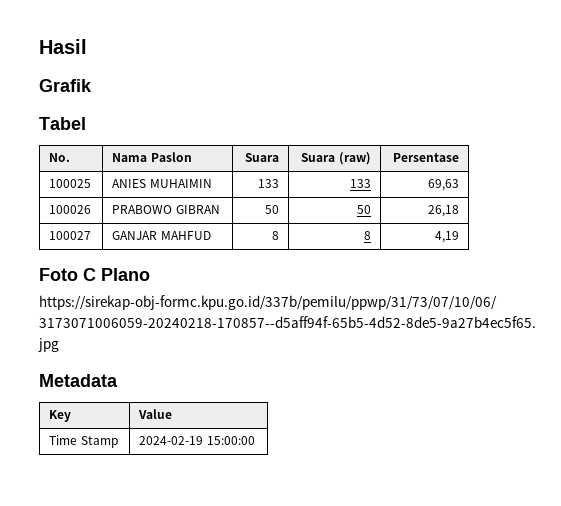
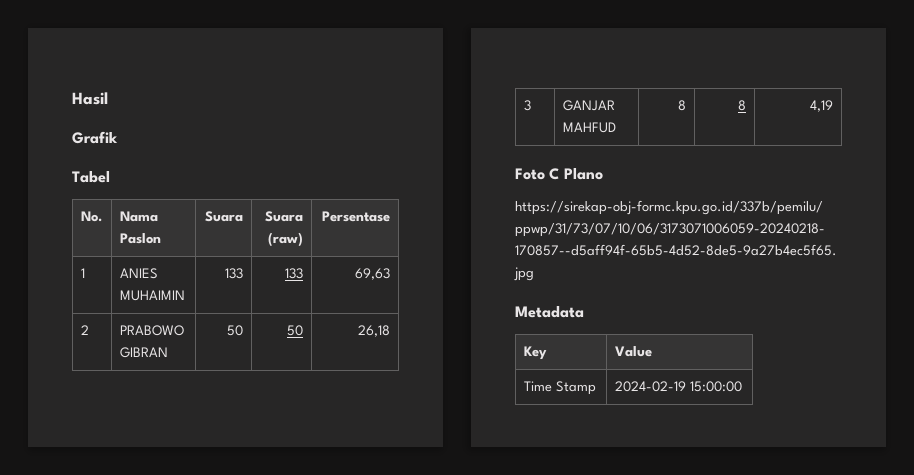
- 100025 | ANIES MUHAIMIN | 133 | 133 | 69,63
+ 1 | ANIES MUHAIMIN | 133 | 133 | 69,63
- 100026 | PRABOWO GIBRAN | 50 | 50 | 26,18
+ 2 | PRABOWO GIBRAN | 50 | 50 | 26,18
- 100027 | GANJAR MAHFUD | 8 | 8 | 4,19
+ 3 | GANJAR MAHFUD | 8 | 8 | 4,19

